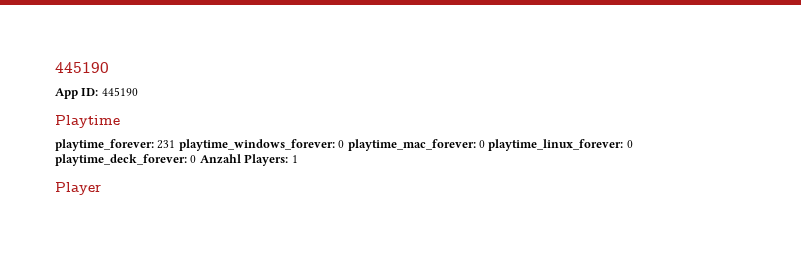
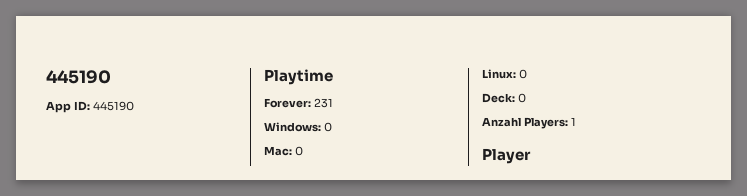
- playtime_forever: 231 playtime_windows_forever: 0 playtime_mac_forever: 0 playtime_linux_forever: 0 playtime_deck_forever: 0 Anzahl Players: 1
+ Forever: 231
+ Windows: 0
+ Mac: 0
+ Linux: 0
+ Deck: 0
+ Anzahl Players: 1

